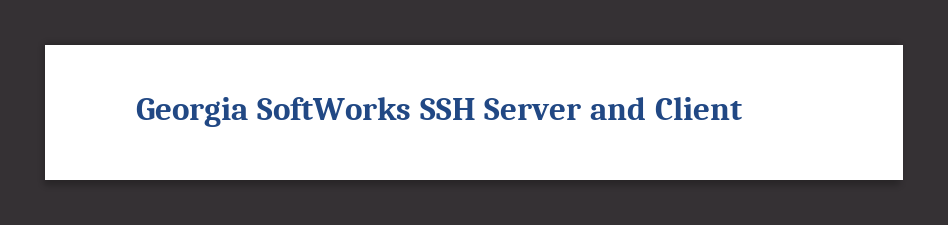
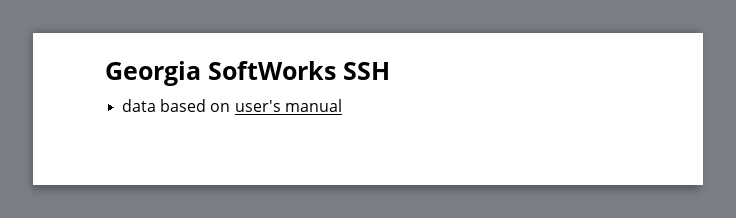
- Georgia SoftWorks SSH Server and Client
+ Georgia SoftWorks SSH
+ data based on user's manual

